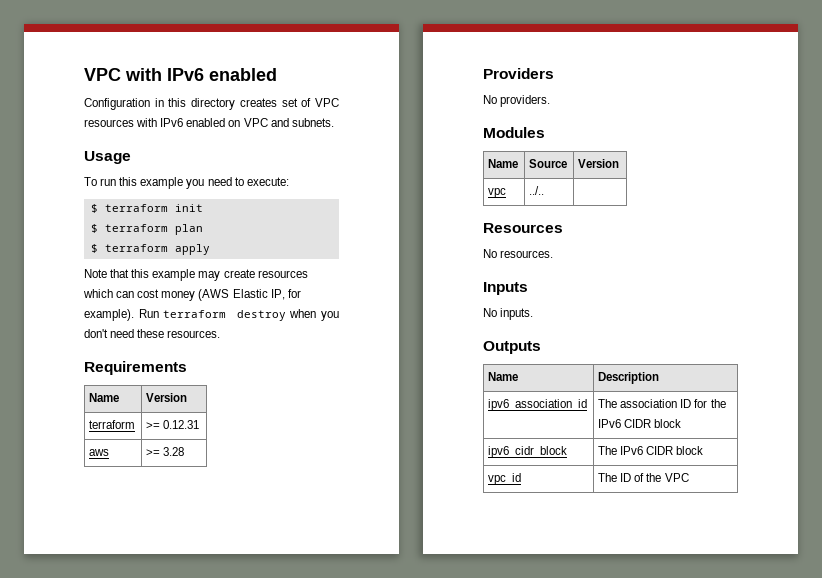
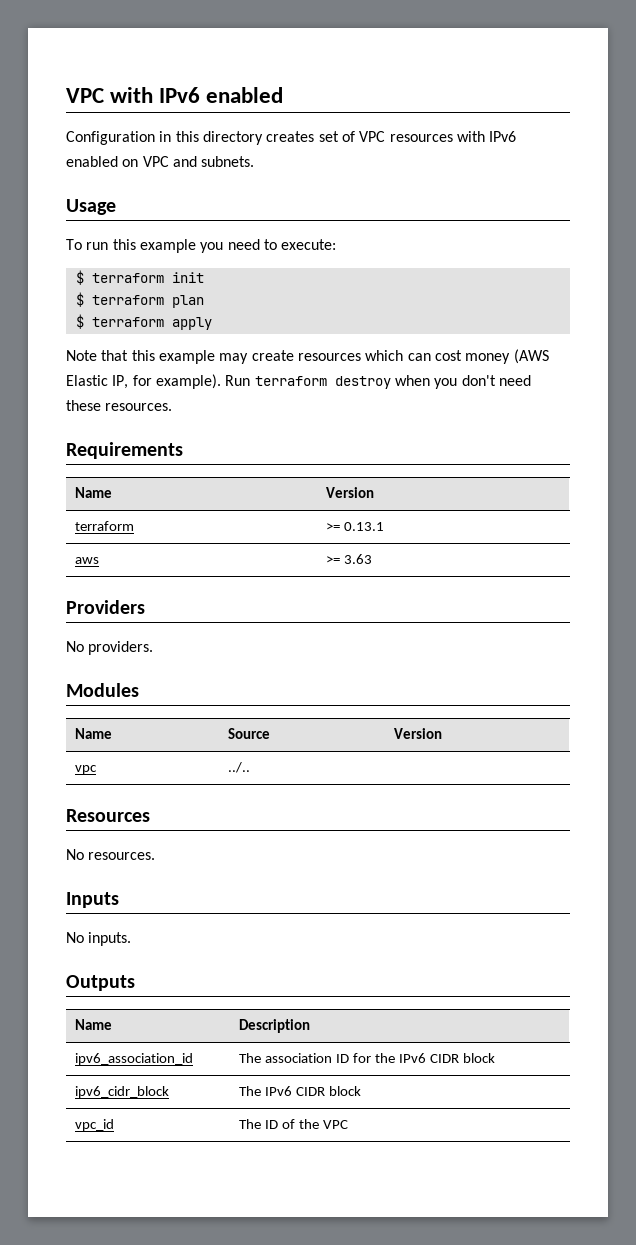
- terraform | >= 0.12.31
+ terraform | >= 0.13.1
- aws | >= 3.28
+ aws | >= 3.63

